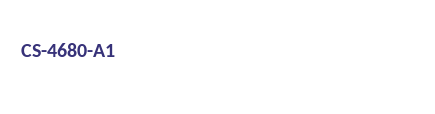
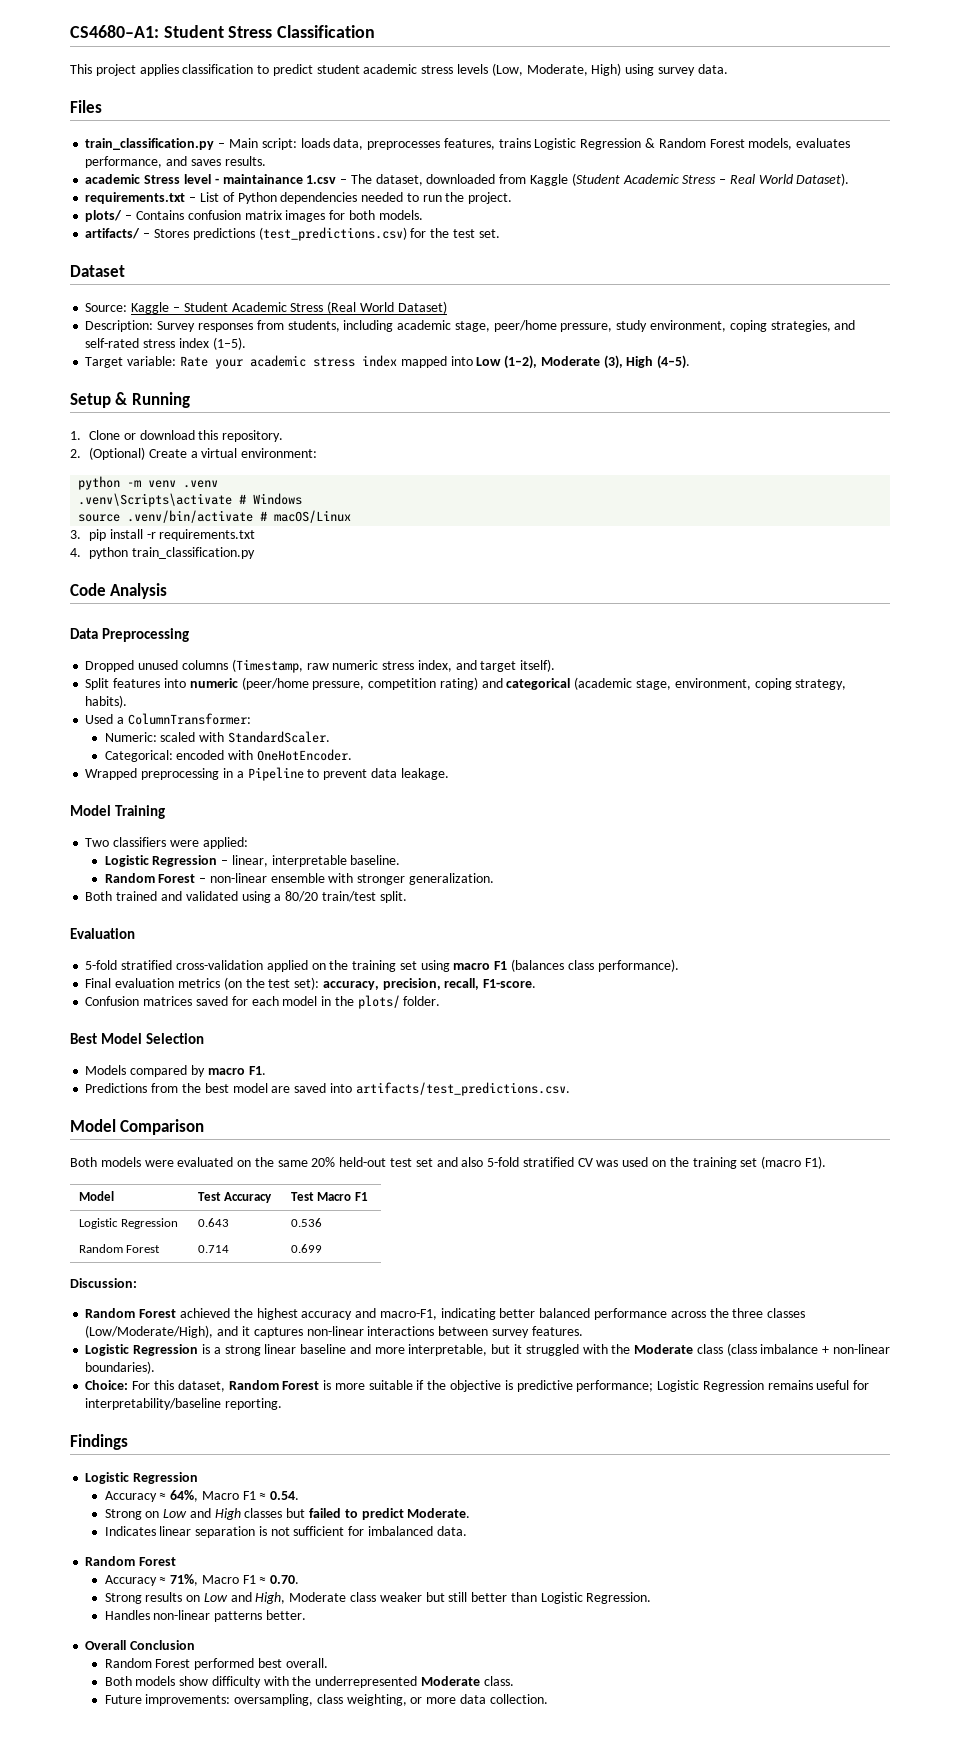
- CS-4680-A1
+ CS4680–A1: Student Stress Classification
+ This project applies classification to predict student academic stress levels (Low, Moderate, High) using survey data.
+ Files
+ train_classification.py – Main script: loads data, preprocesses features, trains Logistic Regression & Random Forest models, evaluates performance, and saves results.
+ academic Stress level - maintainance 1.csv – The dataset, downloaded from Kaggle (Student Academic Stress – Real World Dataset).
+ requirements.txt – List of Python dependencies needed to run the project.
+ plots/ – Contains confusion matrix images for both models.
+ artifacts/ – Stores predictions (test_predictions.csv) for the test set.
+ Dataset
+ Source: Kaggle – Student Academic Stress (Real World Dataset)
+ Description: Survey responses from students, including academic stage, peer/home pressure, study environment, coping strategies, and self-rated stress index (1–5).
+ Target variable: Rate your academic stress index mapped into Low (1–2), Moderate (3), High (4–5).
+ Setup & Running
+ 1. Clone or download this repository.
+ 2. (Optional) Create a virtual environment:
+ python -m venv .venv
+ .venv\Scripts\activate # Windows
+ source .venv/bin/activate # macOS/Linux
+ 3. pip install -r requirements.txt
+ 4. python train_classification.py
+ Code Analysis
+ Data Preprocessing
+ Dropped unused columns (Timestamp, raw numeric stress index, and target itself).
+ Split features into numeric (peer/home pressure, competition rating) and categorical (academic stage, environment, coping strategy, habits).
+ Used a ColumnTransformer:
+ Numeric: scaled with StandardScaler.
+ Categorical: encoded with OneHotEncoder.
+ Wrapped preprocessing in a Pipeline to prevent data leakage.
+ Model Training
+ Two classifiers were applied:
+ Logistic Regression – linear, interpretable baseline.
+ Random Forest – non-linear ensemble with stronger generalization.
+ Both trained and validated using a 80/20 train/test split.
+ Evaluation
+ 5-fold stratified cross-validation applied on the training set using macro F1 (balances class performance).
+ Final evaluation metrics (on the test set): accuracy, precision, recall, F1-score.
+ Confusion matrices saved for each model in the plots/ folder.
+ Best Model Selection
+ Models compared by macro F1.
+ Predictions from the best model are saved into artifacts/test_predictions.csv.
+ Model Comparison
+ Both models were evaluated on the same 20% held-out test set and also 5-fold stratified CV was used on the training set (macro F1).
+ Model | Test Accuracy | Test Macro F1
+ Logistic Regression | 0.643 | 0.536
+ Random Forest | 0.714 | 0.699
+ Discussion:
+ Random Forest achieved the highest accuracy and macro-F1, indicating better balanced performance across the three classes (Low/Moderate/High), and it captures non-linear interactions between survey features.
+ Logistic Regression is a strong linear baseline and more interpretable, but it struggled with the Moderate class (class imbalance + non-linear boundaries).
+ Choice: For this dataset, Random Forest is more suitable if the objective is predictive performance; Logistic Regression remains useful for interpretability/baseline reporting.
+ Findings
+ Logistic Regression
+ Accuracy ≈ 64%, Macro F1 ≈ 0.54.
+ Strong on Low and High classes but failed to predict Moderate.
+ Indicates linear separation is not sufficient for imbalanced data.
+ Random Forest
+ Accuracy ≈ 71%, Macro F1 ≈ 0.70.
+ Strong results on Low and High, Moderate class weaker but still better than Logistic Regression.
+ Handles non-linear patterns better.
+ Overall Conclusion
+ Random Forest performed best overall.
+ Both models show difficulty with the underrepresented Moderate class.
+ Future improvements: oversampling, class weighting, or more data collection.

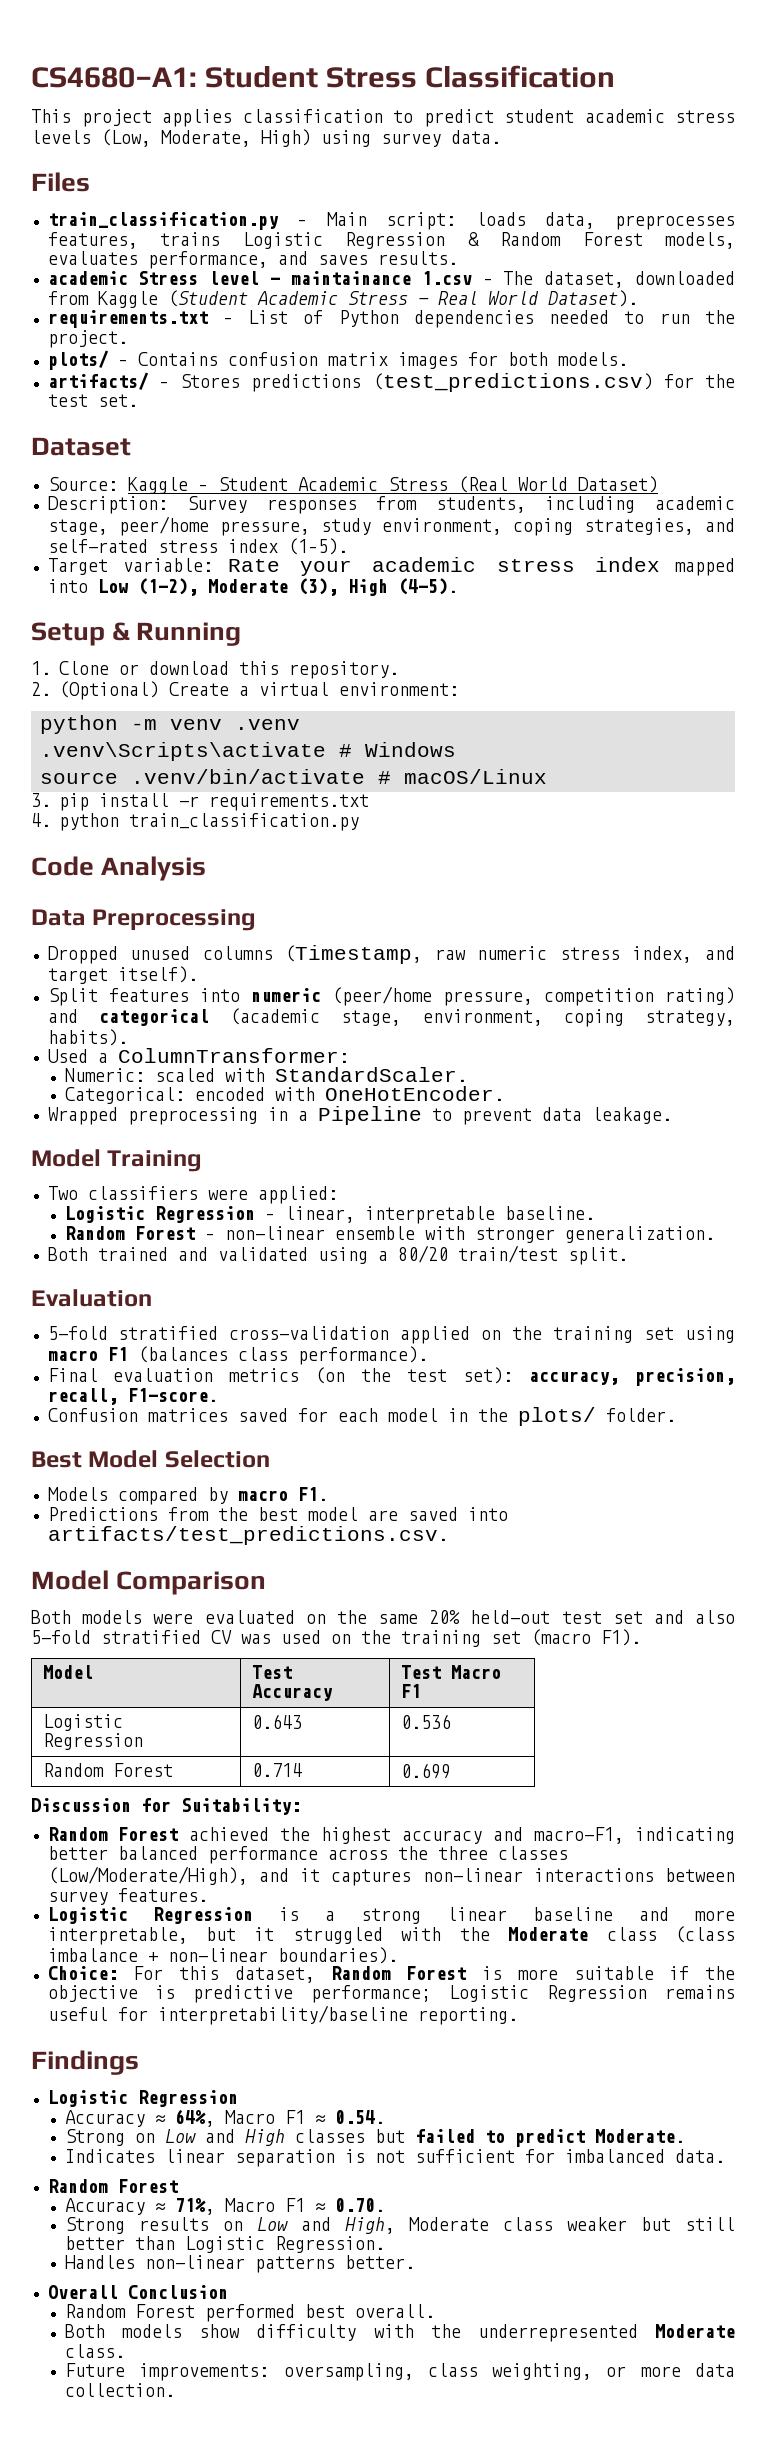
- Discussion:
+ Discussion for Suitability:

